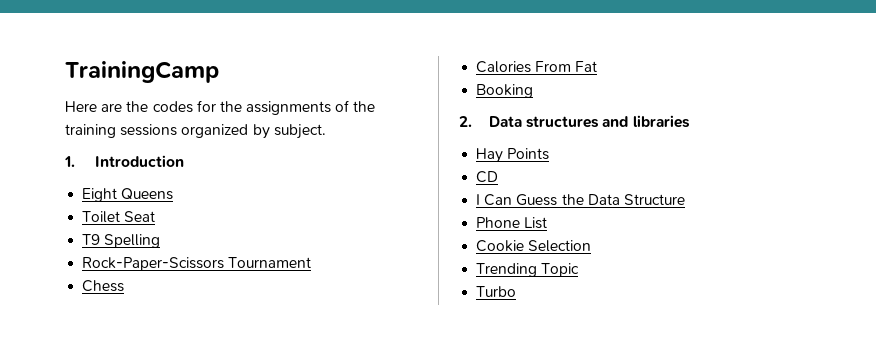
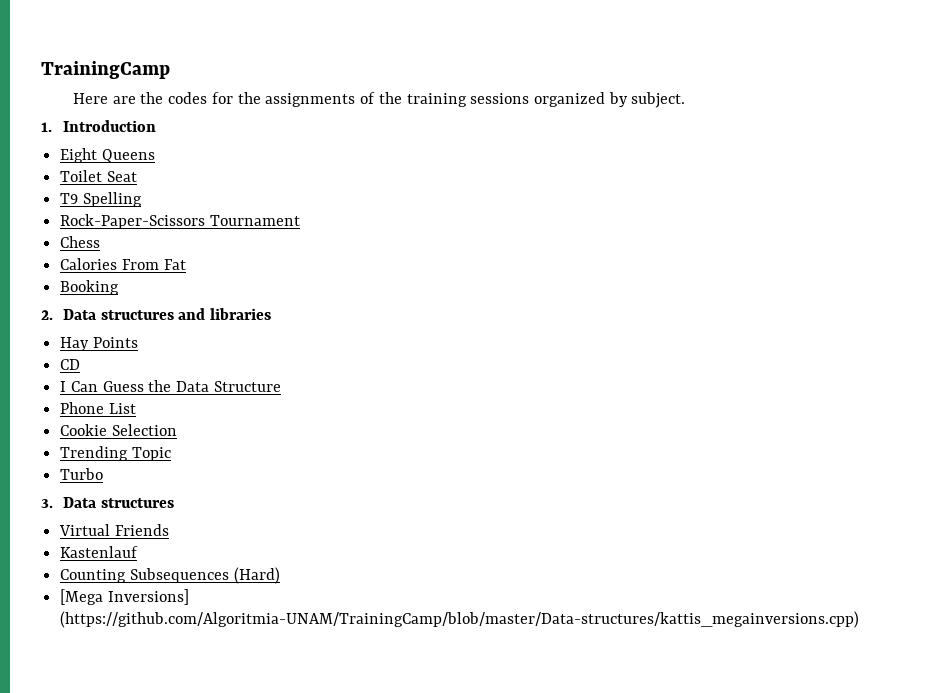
+ 3. Data structures
+ Virtual Friends
+ Kastenlauf
+ Counting Subsequences (Hard)
+ [Mega Inversions] (https://github.com/Algoritmia-UNAM/TrainingCamp/blob/master/Data-structures/kattis_megainversions.cpp)

